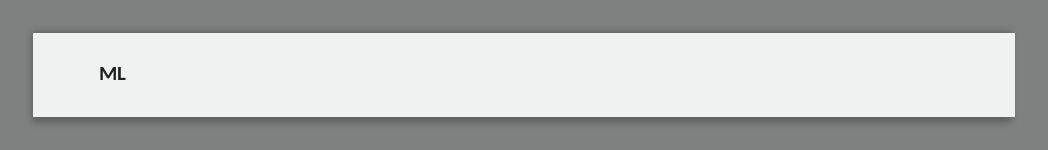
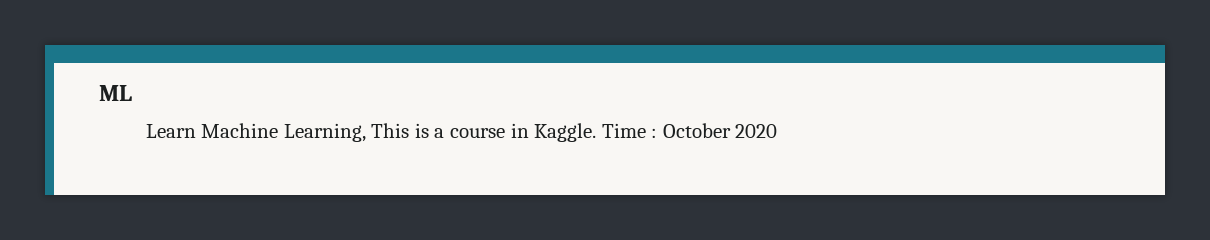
+ Learn Machine Learning, This is a course in Kaggle. Time : October 2020

